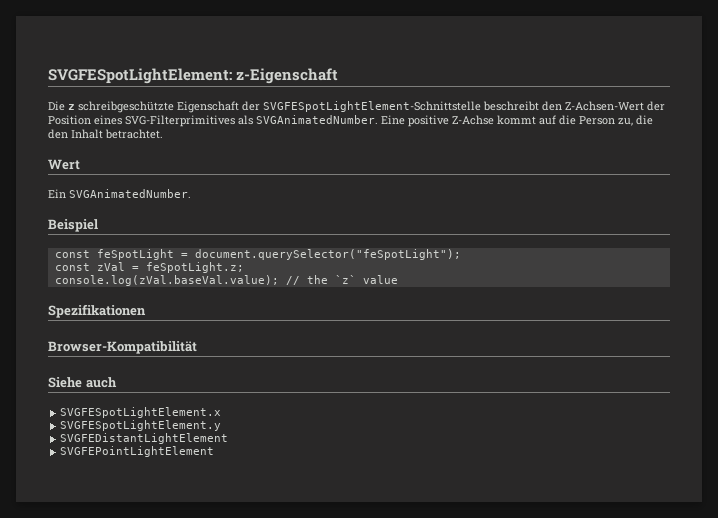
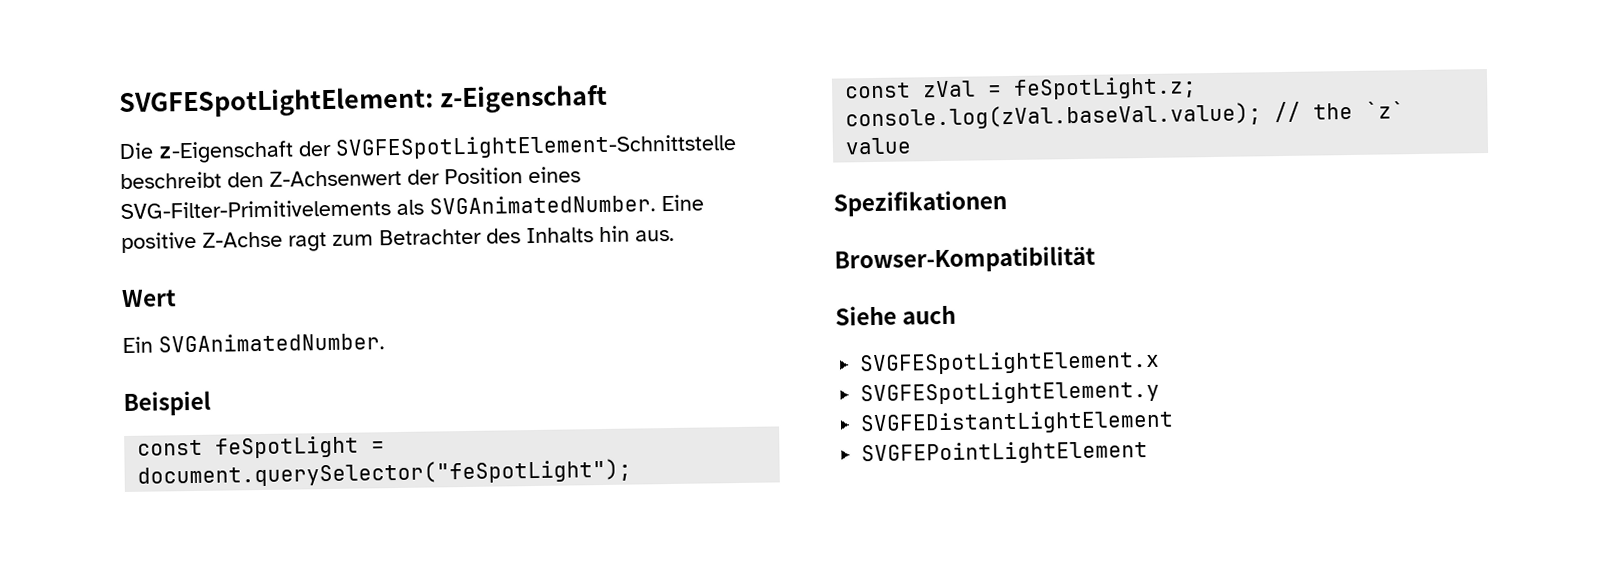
- Die z schreibgeschützte Eigenschaft der SVGFESpotLightElement-Schnittstelle beschreibt den Z-Achsen-Wert der Position eines SVG-Filterprimitives als SVGAnimatedNumber.
+ Die z-Eigenschaft der SVGFESpotLightElement-Schnittstelle beschreibt den Z-Achsenwert der Position eines SVG-Filter-Primitivelements als SVGAnimatedNumber.
- Eine positive Z-Achse kommt auf die Person zu, die den Inhalt betrachtet.
+ Eine positive Z-Achse ragt zum Betrachter des Inhalts hin aus.

